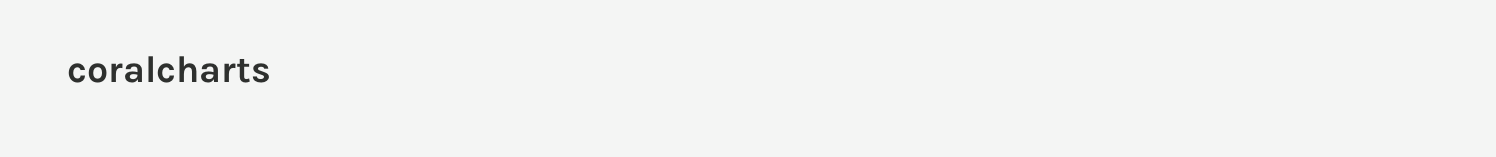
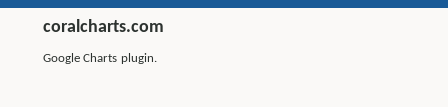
- coralcharts
+ coralcharts.com
+ Google Charts plugin.

